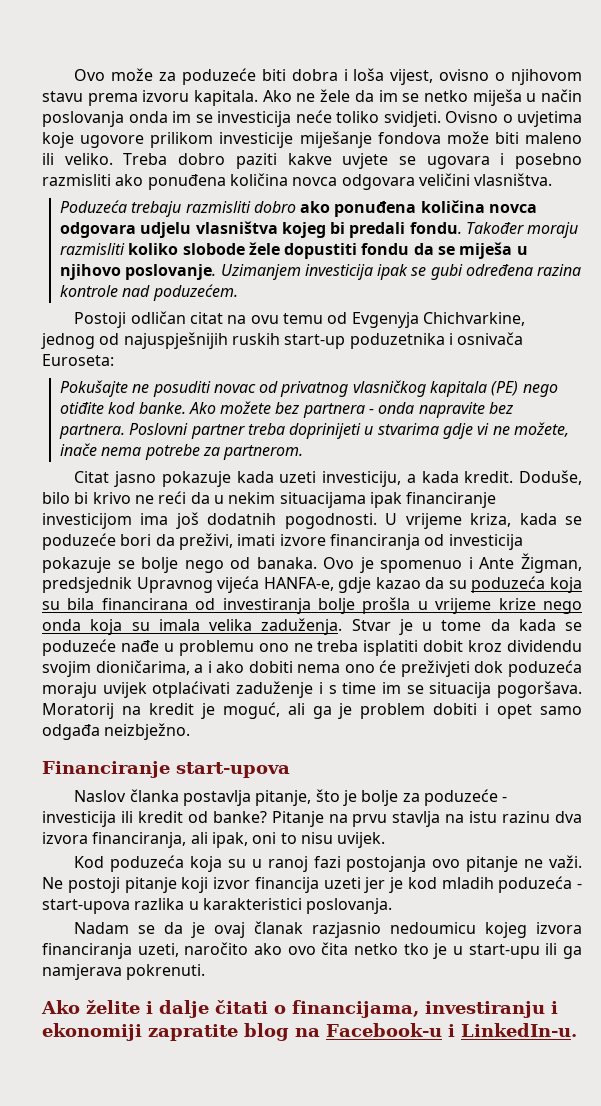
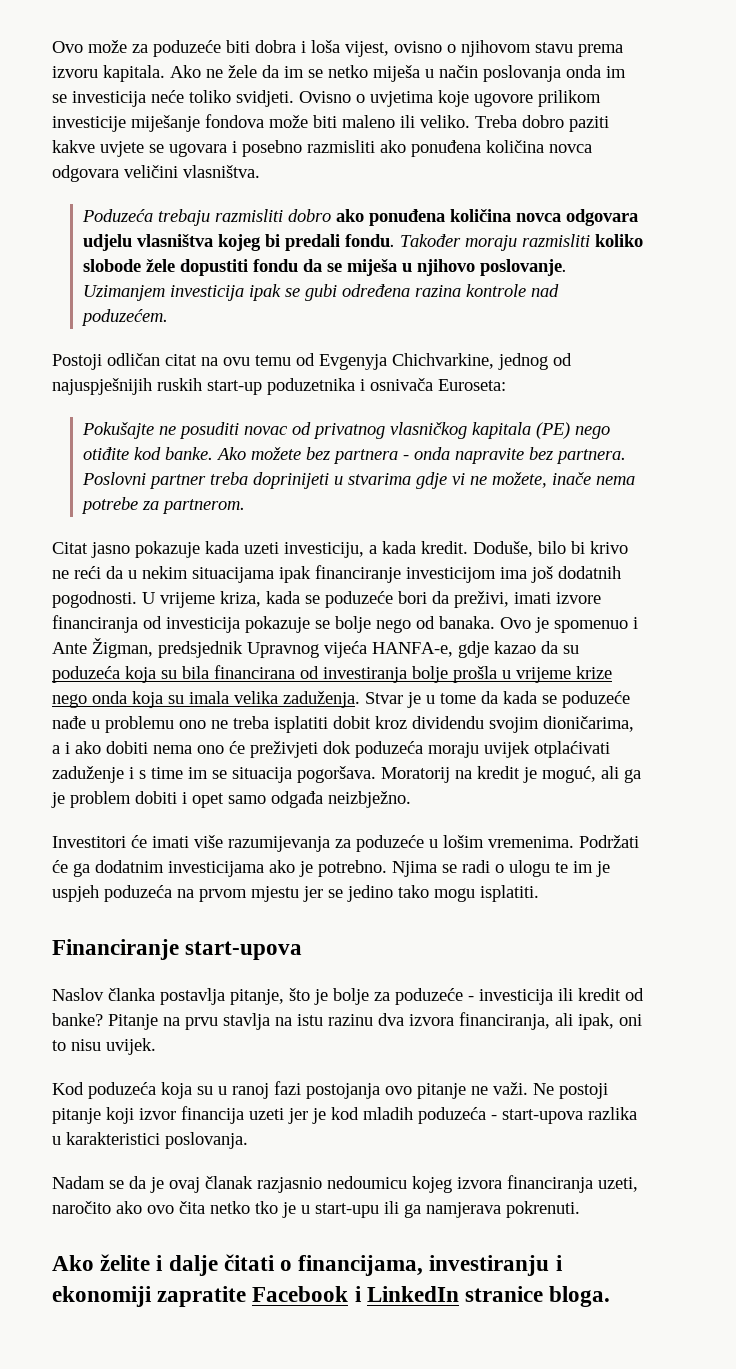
+ Investitori će imati više razumijevanja za poduzeće u lošim vremenima. Podržati će ga dodatnim investicijama ako je potrebno. Njima se radi o ulogu te im je uspjeh poduzeća na prvom mjestu jer se jedino tako mogu isplatiti.
- Ako želite i dalje čitati o financijama, investiranju i ekonomiji zapratite blog na Facebook-u i LinkedIn-u.
+ Ako želite i dalje čitati o financijama, investiranju i ekonomiji zapratite Facebook i LinkedIn stranice bloga.

